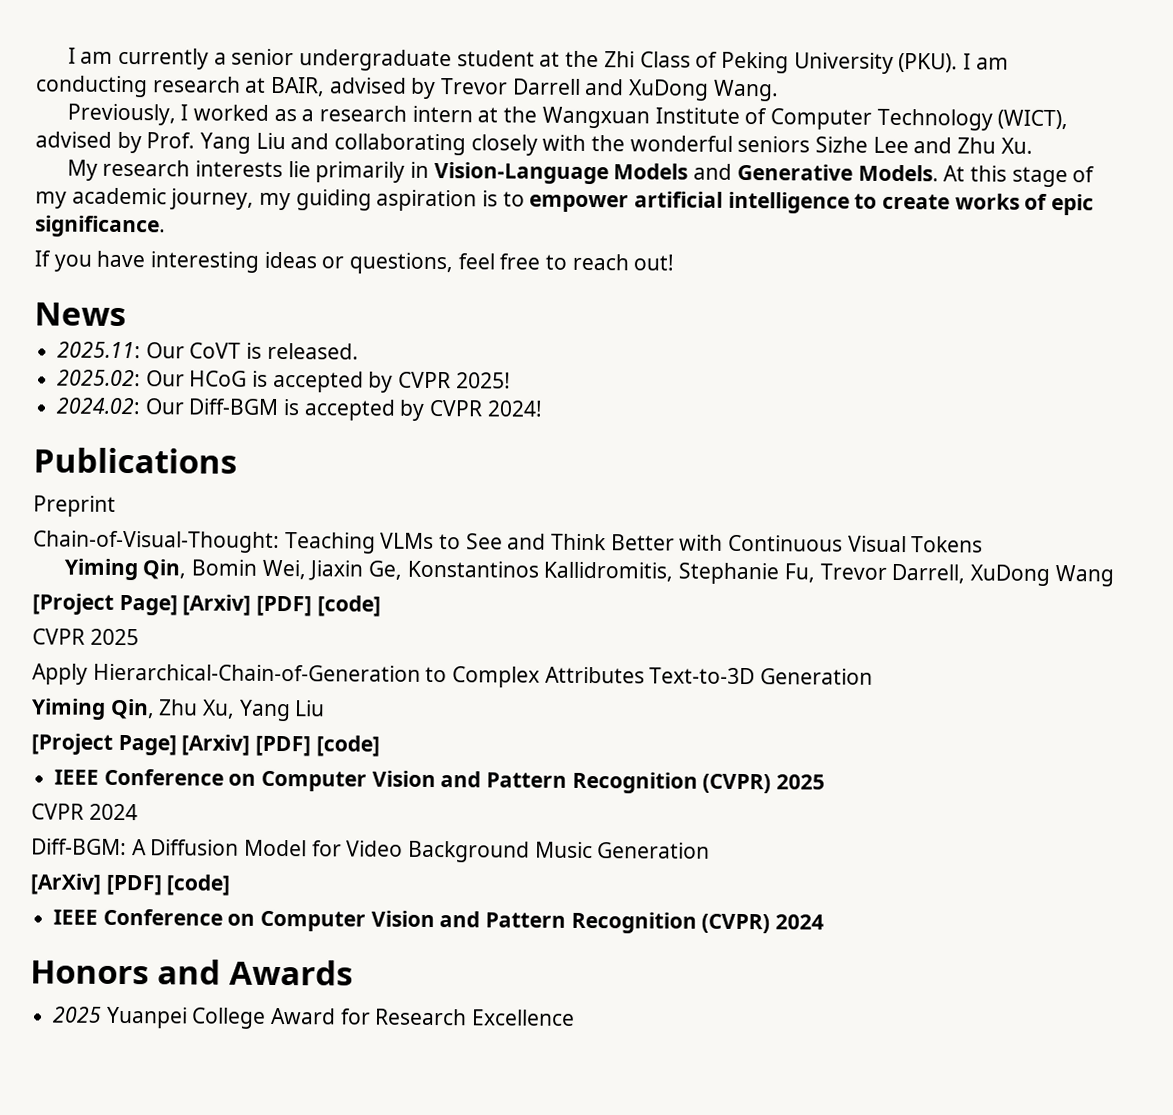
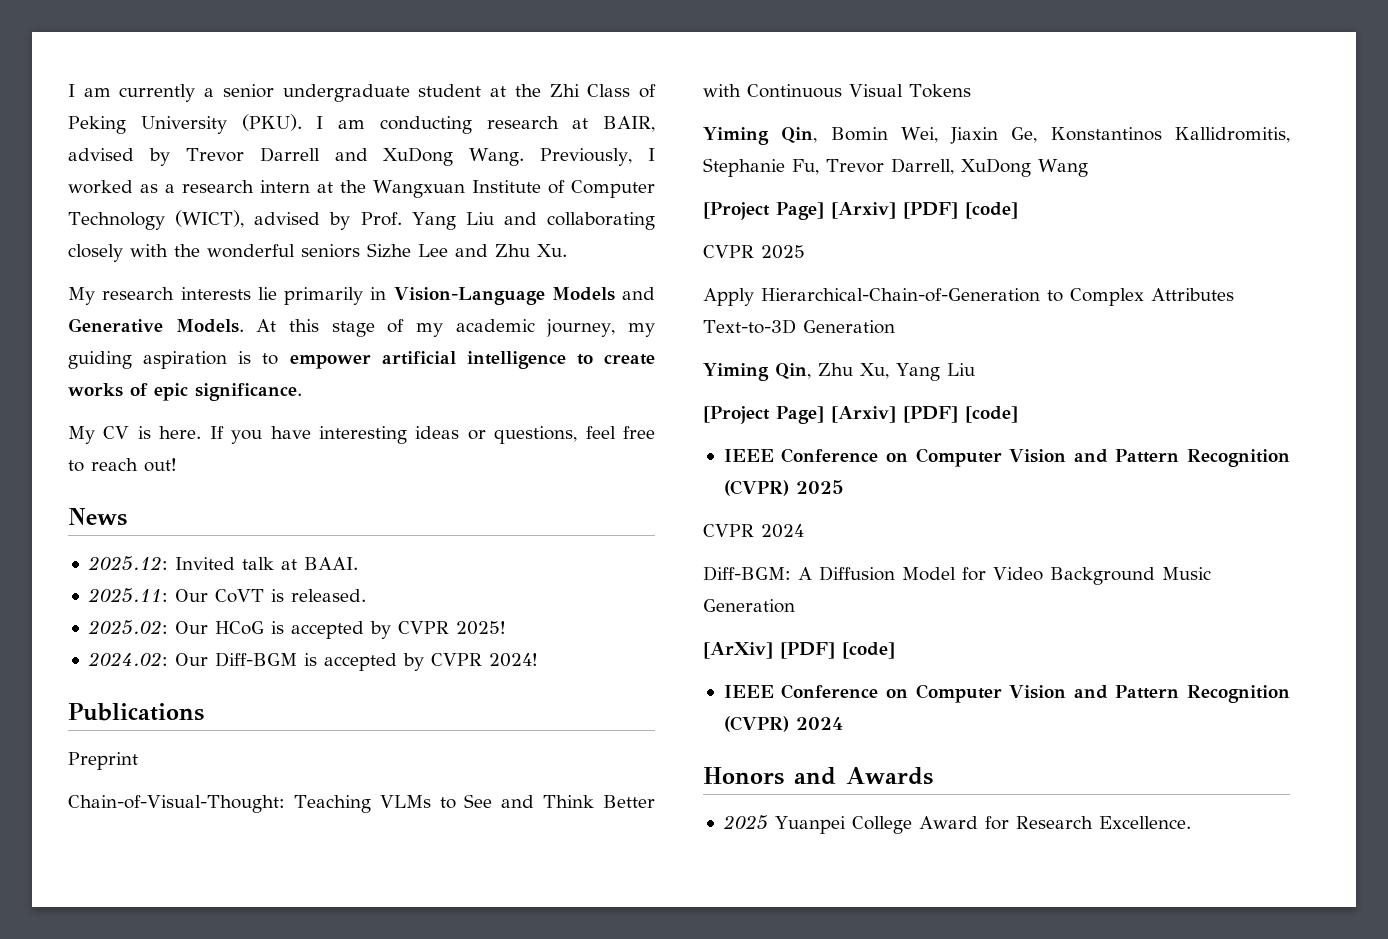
- I am conducting research at BAIR, advised by Trevor Darrell and XuDong Wang.
- Previously, I worked as a research intern at the Wangxuan Institute of Computer Technology (WICT), advised by Prof. Yang Liu and collaborating closely with the wonderful seniors Sizhe Lee and Zhu Xu.
+ I am conducting research at BAIR, advised by Trevor Darrell and XuDong Wang. Previously, I worked as a research intern at the Wangxuan Institute of Computer Technology (WICT), advised by Prof. Yang Liu and collaborating closely with the wonderful seniors Sizhe Lee and Zhu Xu.
+ My CV is here.
+ 2025.12: Invited talk at BAAI.
- 2025 Yuanpei College Award for Research Excellence
+ 2025 Yuanpei College Award for Research Excellence.

